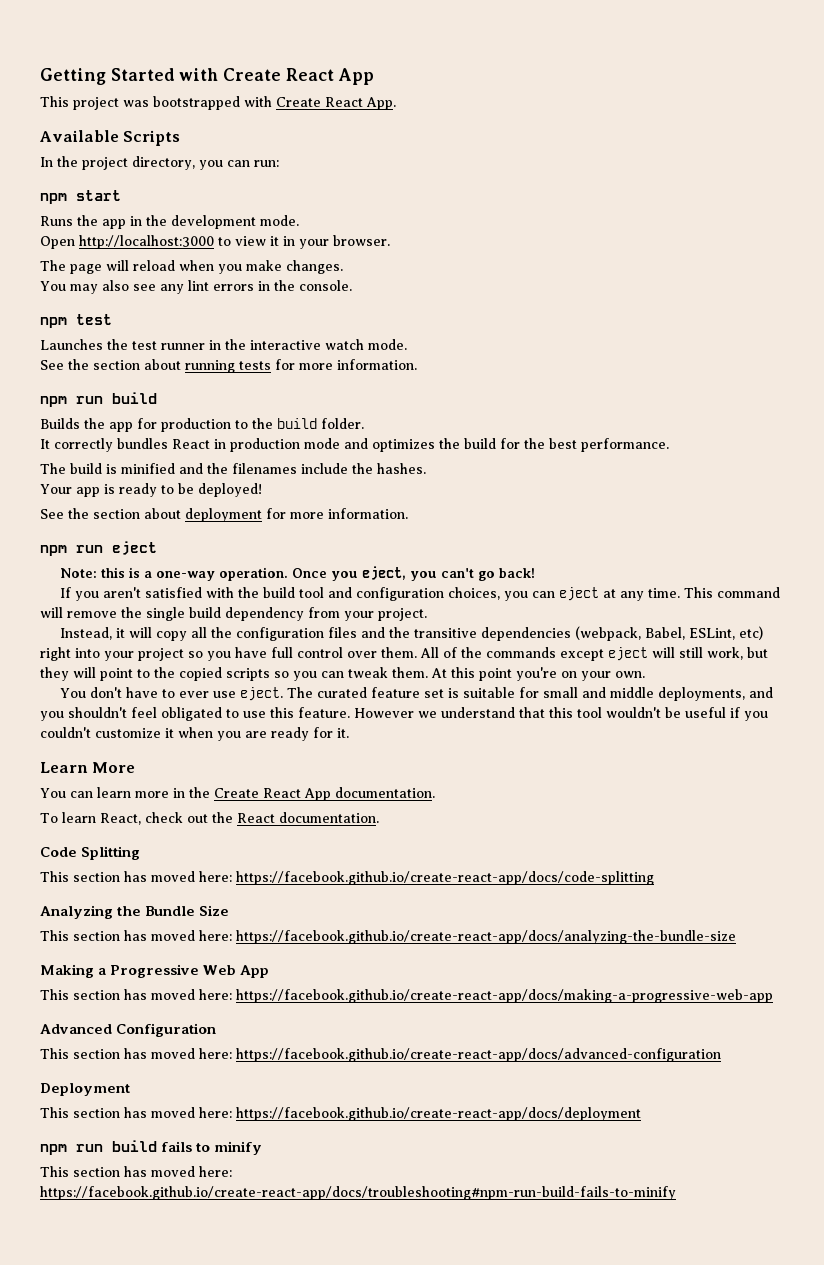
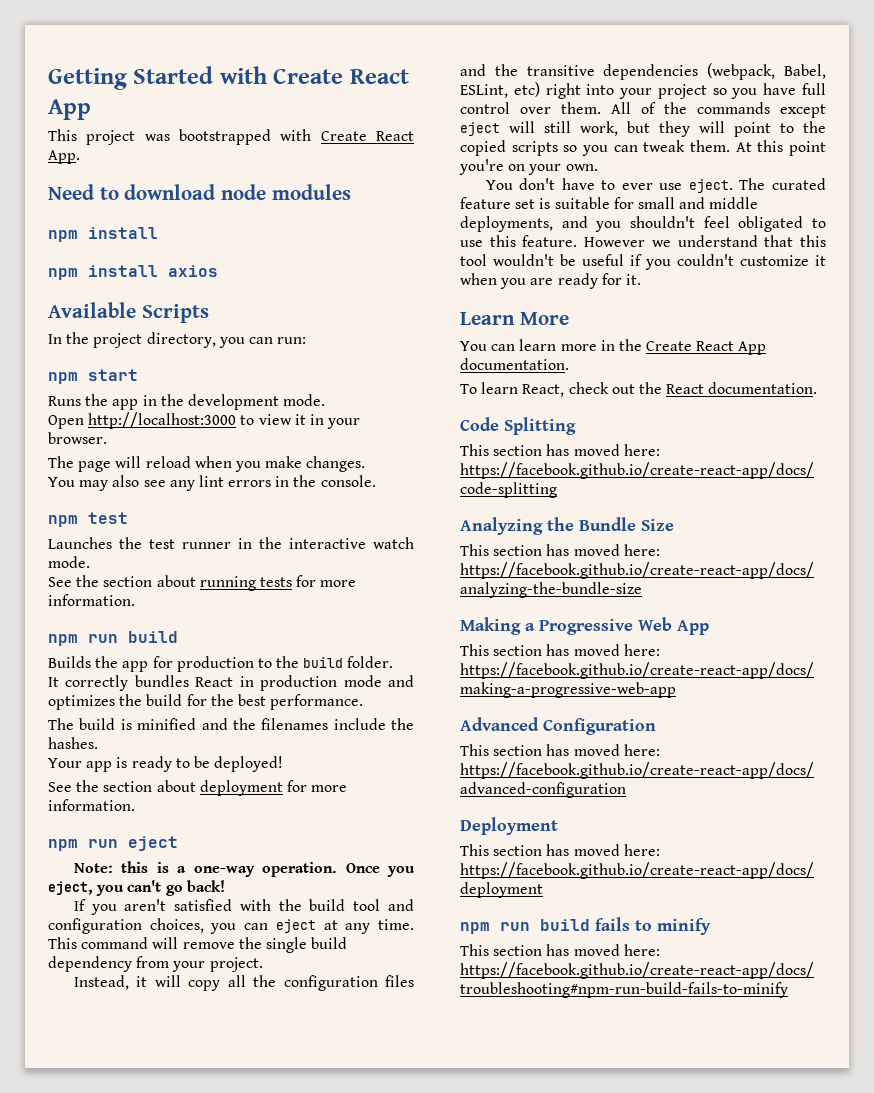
+ Need to download node modules
+ npm install
+ npm install axios

